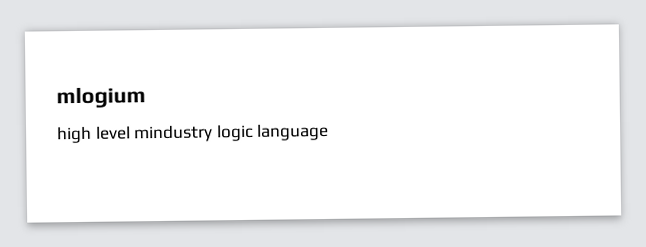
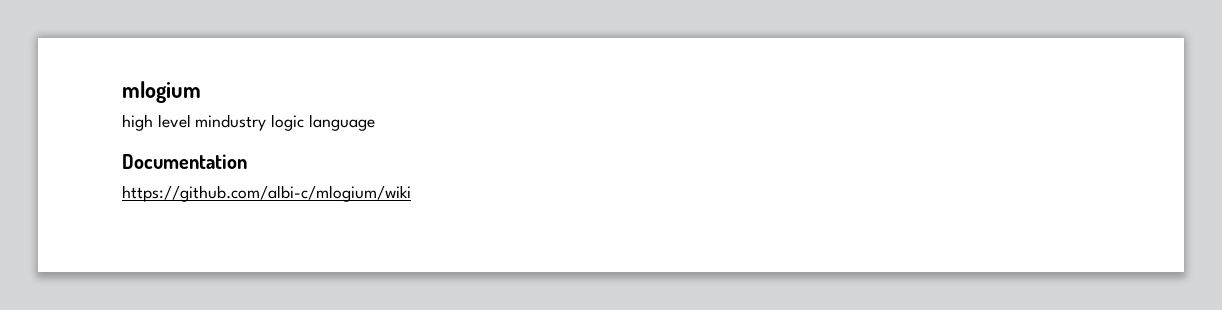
+ Documentation
+ https://github.com/albi-c/mlogium/wiki

